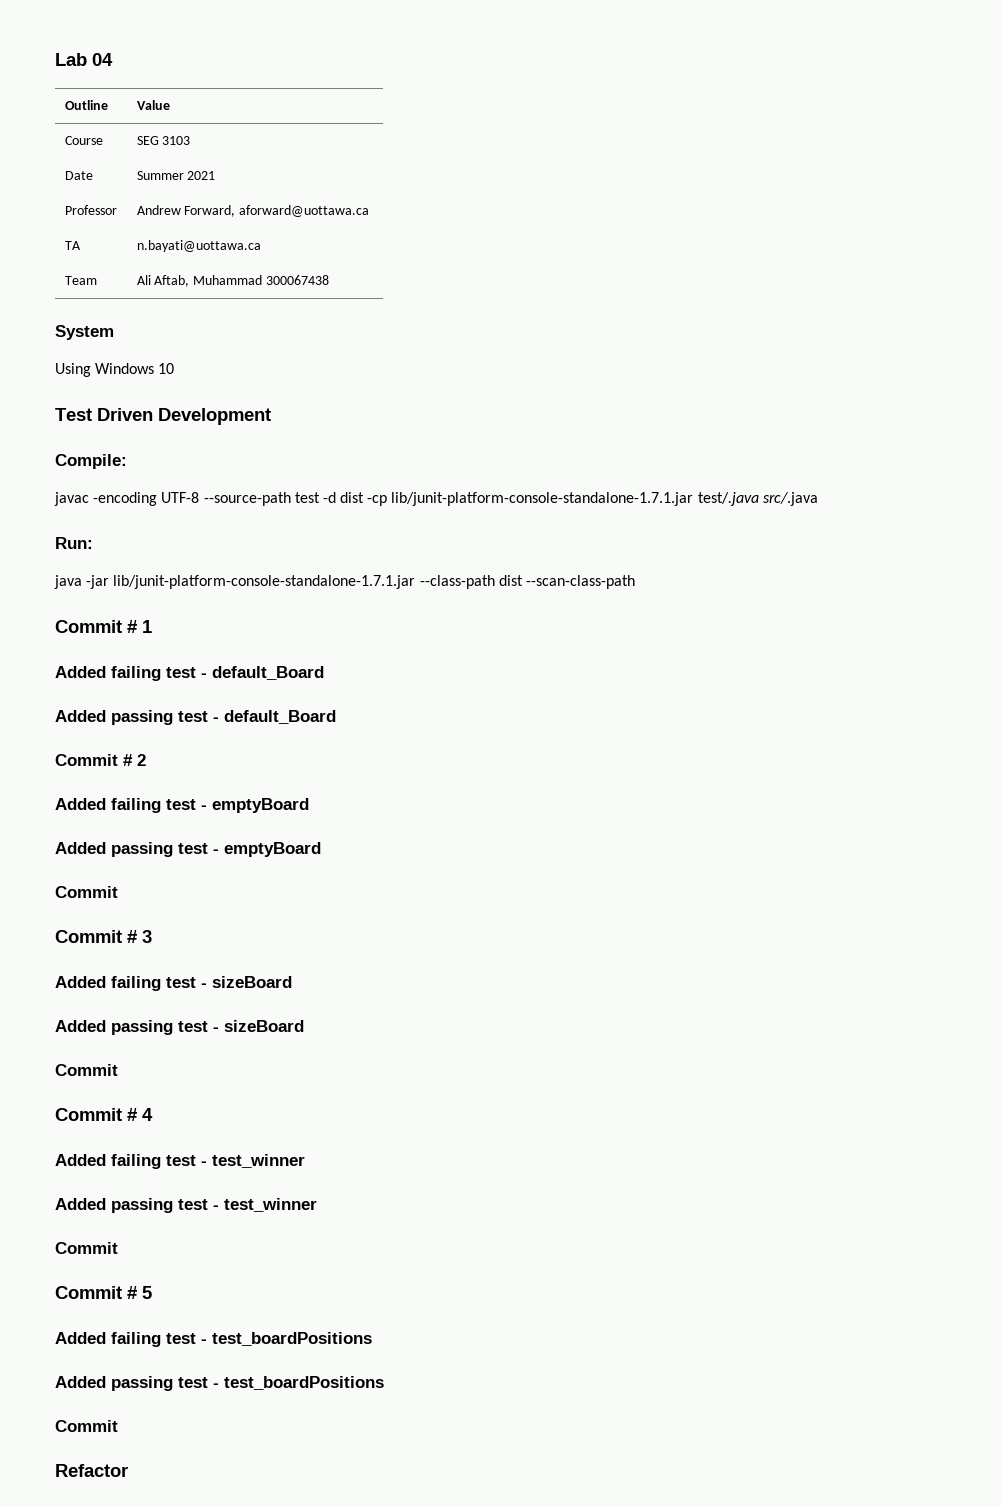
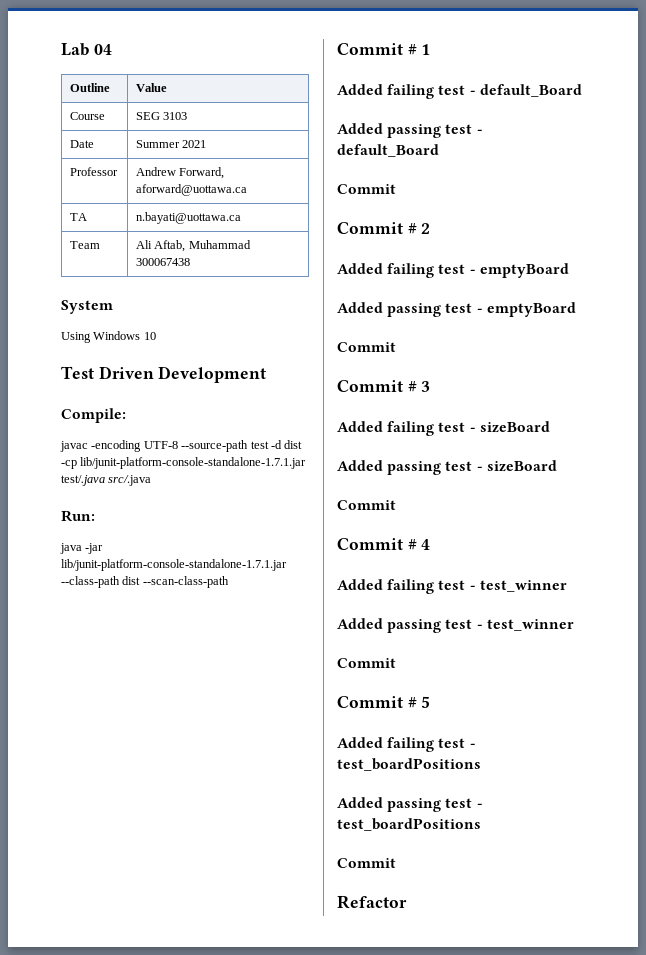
  Added passing test - default_Board
+ Commit

